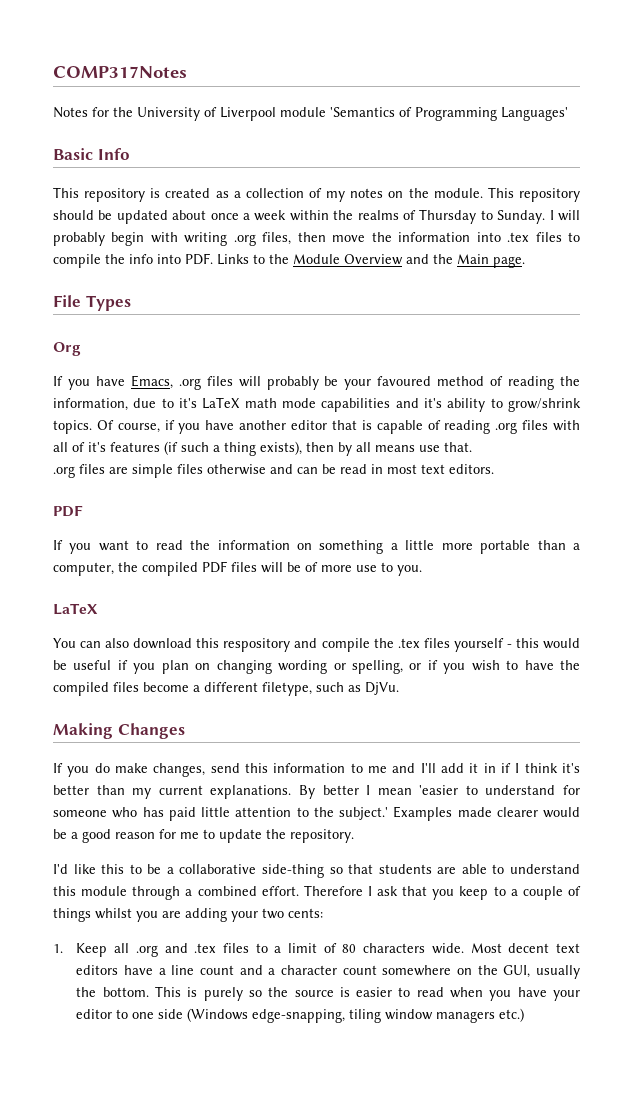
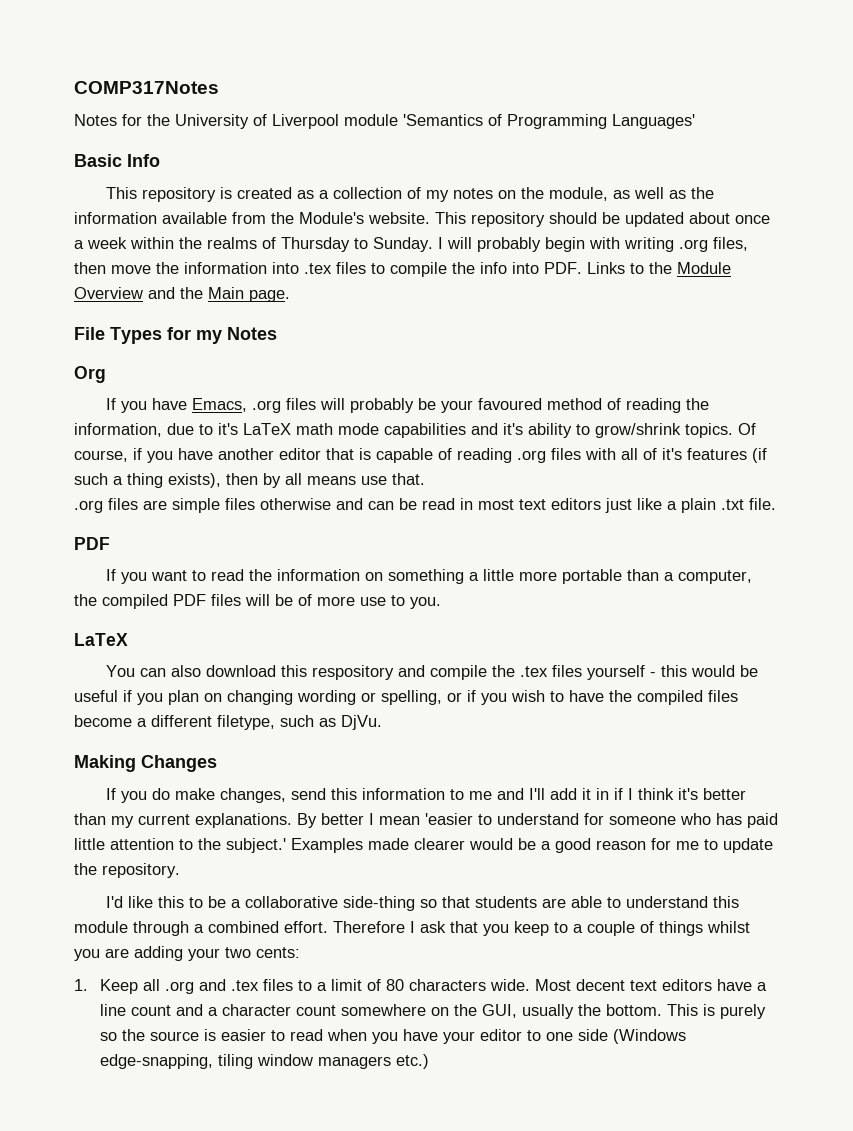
- This repository is created as a collection of my notes on the module.
+ This repository is created as a collection of my notes on the module, as well as the information available from the Module's website.
- File Types
+ File Types for my Notes
- .org files are simple files otherwise and can be read in most text editors.
+ .org files are simple files otherwise and can be read in most text editors just like a plain .txt file.

